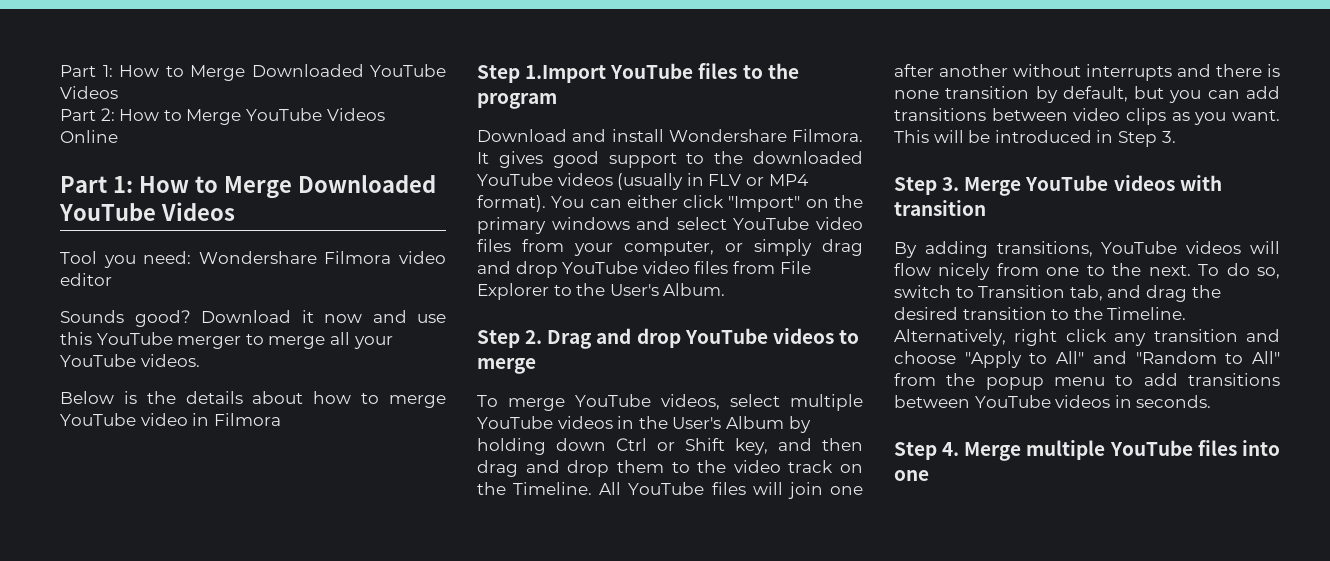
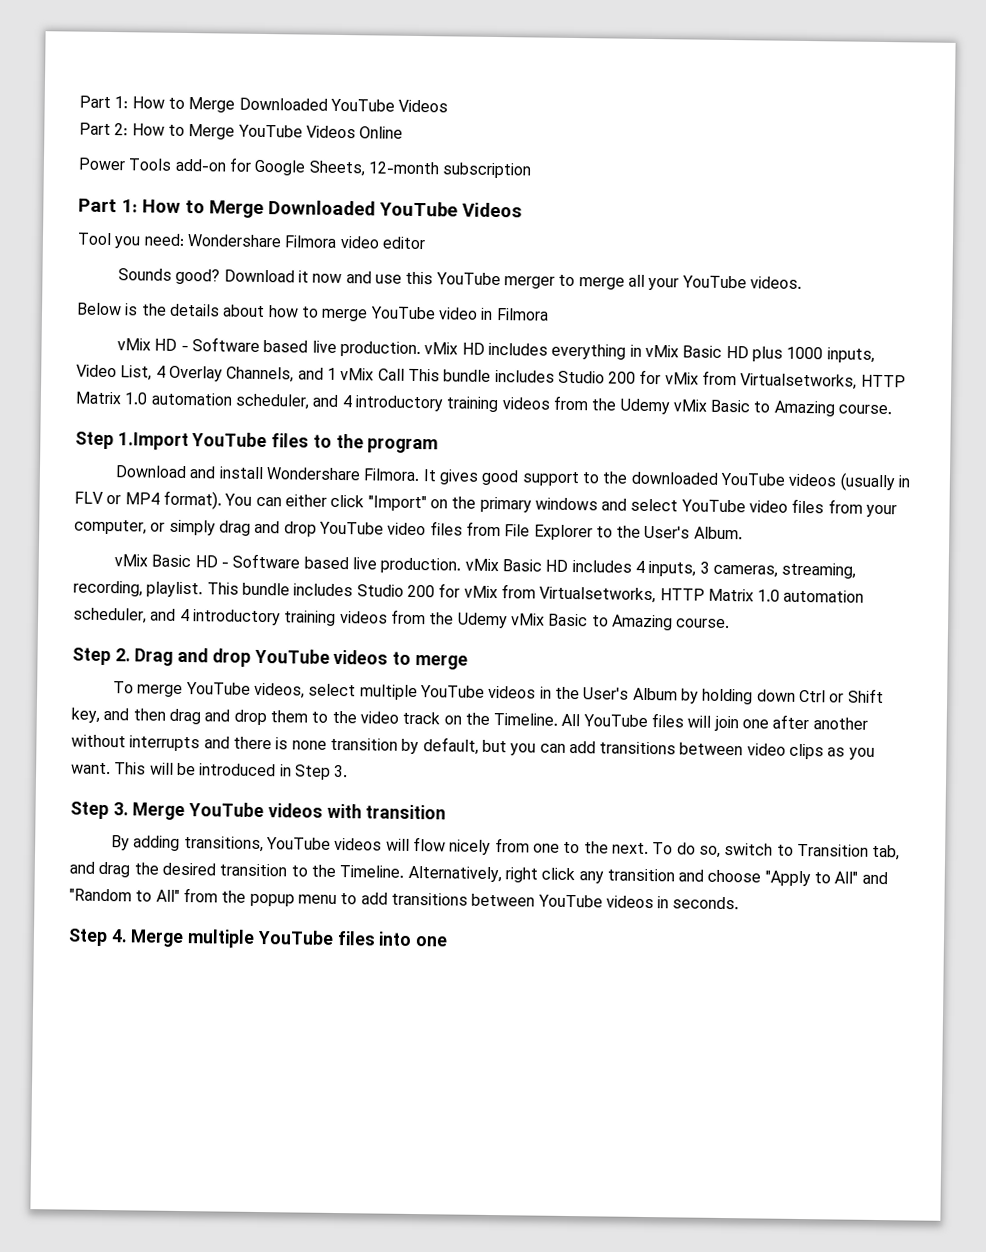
+ Power Tools add-on for Google Sheets, 12-month subscription
+ vMix HD - Software based live production. vMix HD includes everything in vMix Basic HD plus 1000 inputs, Video List, 4 Overlay Channels, and 1 vMix Call This bundle includes Studio 200 for vMix from Virtualsetworks, HTTP Matrix 1.0 automation scheduler, and 4 introductory training videos from the Udemy vMix Basic to Amazing course.
+ vMix Basic HD - Software based live production. vMix Basic HD includes 4 inputs, 3 cameras, streaming, recording, playlist. This bundle includes Studio 200 for vMix from Virtualsetworks, HTTP Matrix 1.0 automation scheduler, and 4 introductory training videos from the Udemy vMix Basic to Amazing course.

